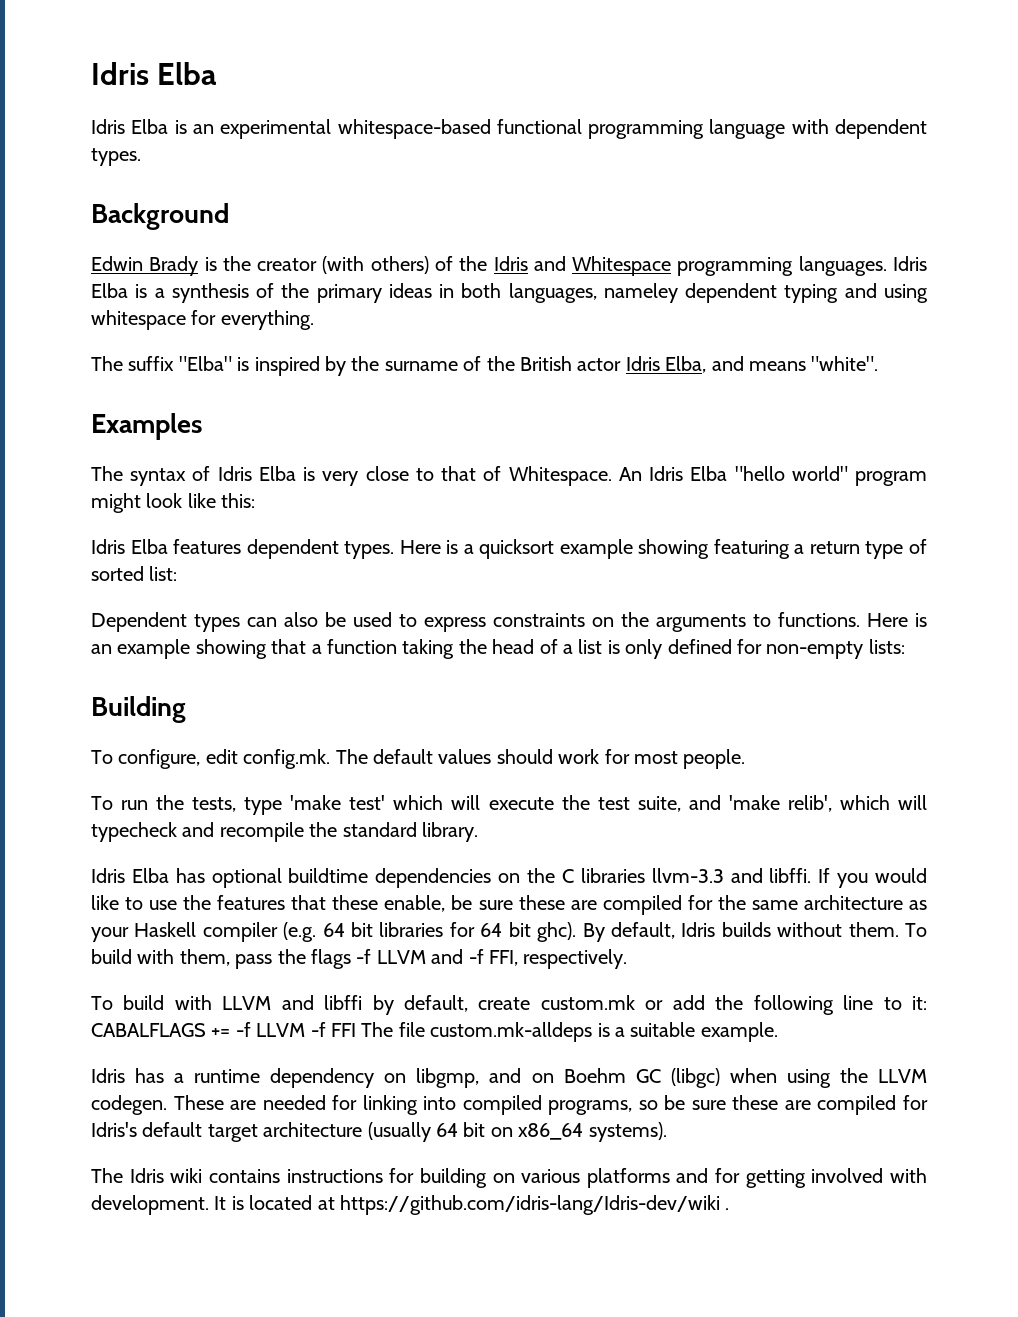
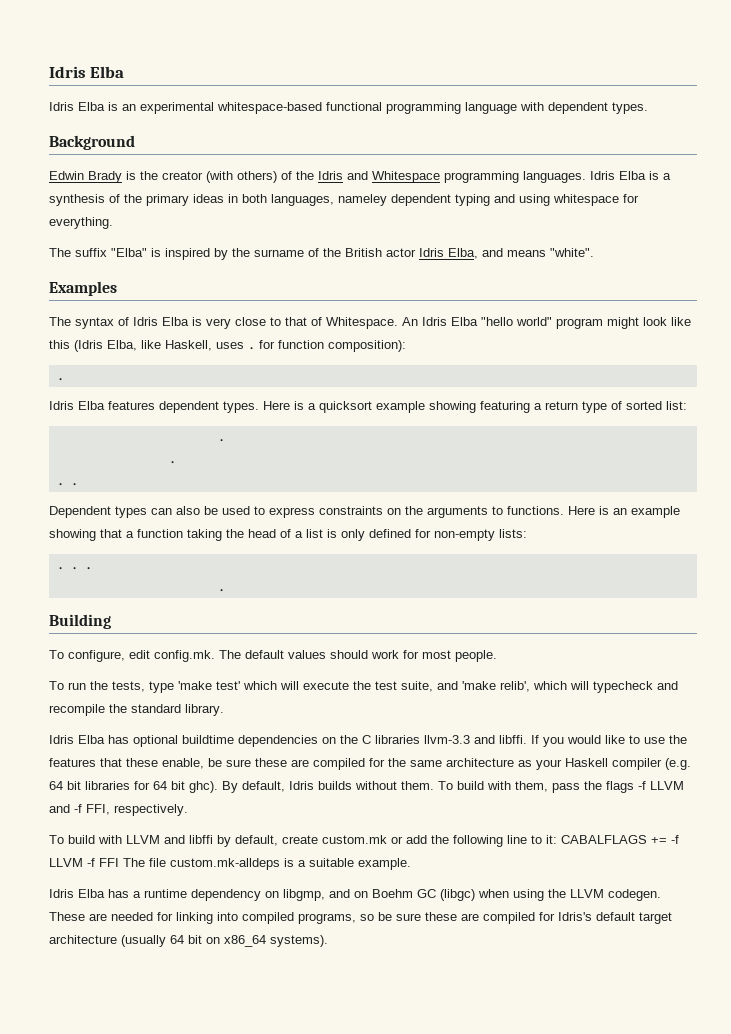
- An Idris Elba "hello world" program might look like this:
+ An Idris Elba "hello world" program might look like this (Idris Elba, like Haskell, uses . for function composition):
+ .
  Here is a quicksort example showing featuring a return type of sorted list:
+ .
+ .
+ . .
+ . . .
+ .
- Idris has a runtime dependency on libgmp, and on Boehm GC (libgc) when using the LLVM codegen.
+ Idris Elba has a runtime dependency on libgmp, and on Boehm GC (libgc) when using the LLVM codegen.
- The Idris wiki contains instructions for building on various platforms and for getting involved with development. It is located at https://github.com/idris-lang/Idris-dev/wiki .

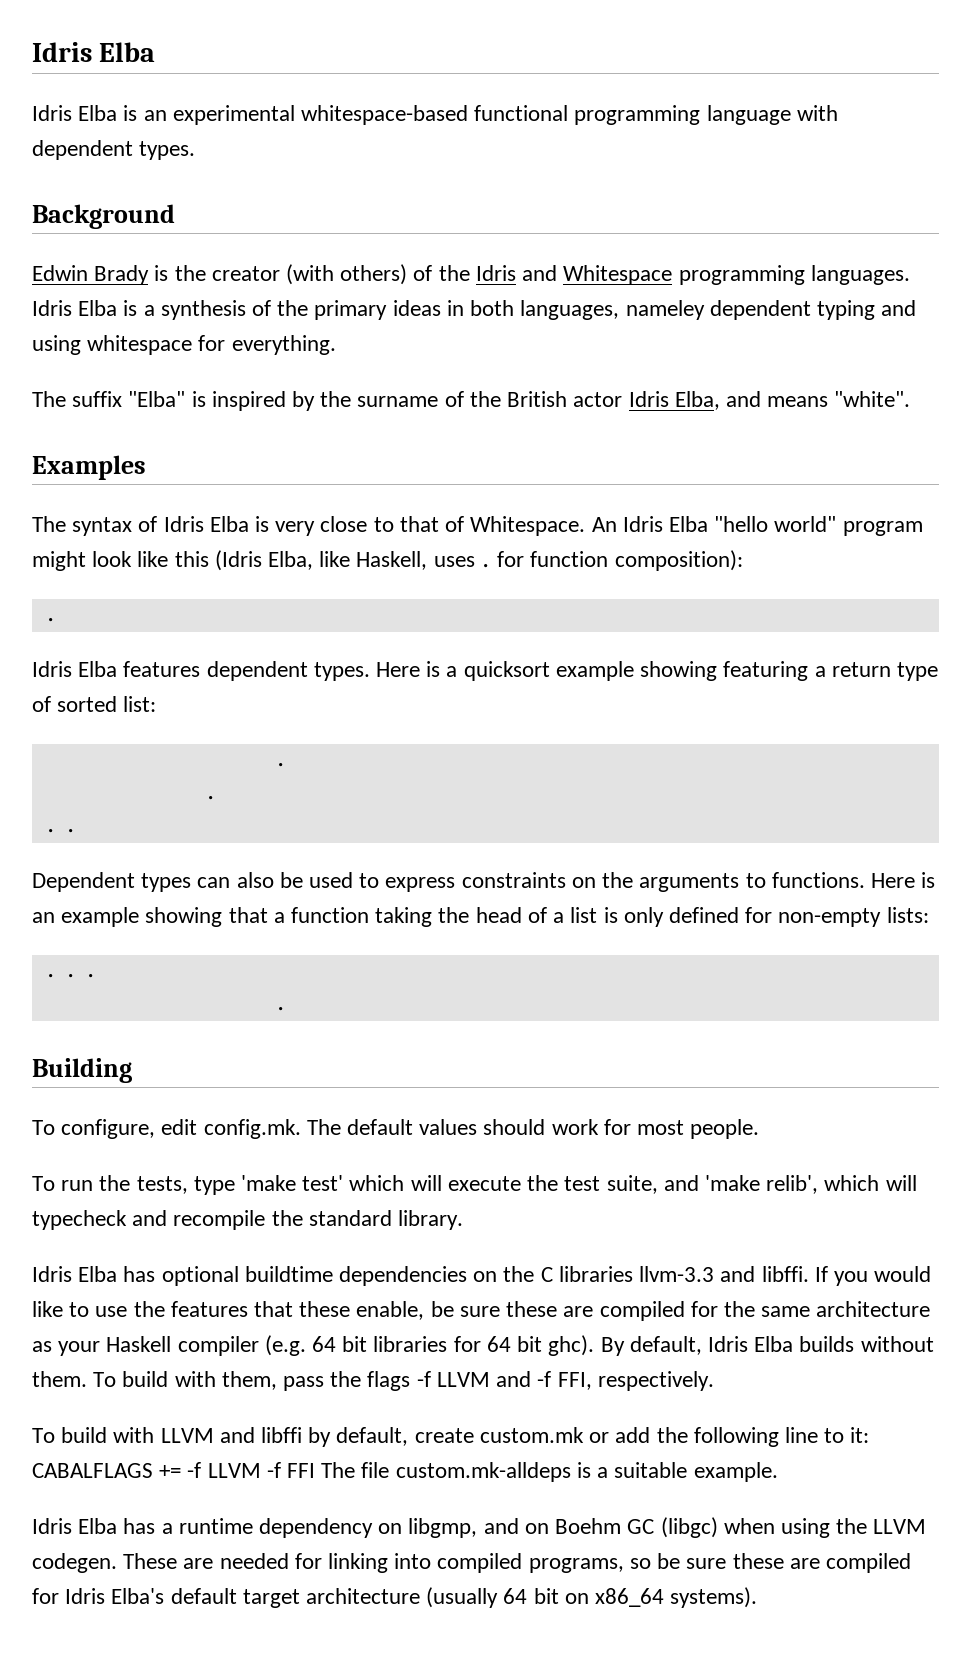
- By default, Idris builds without them.
+ By default, Idris Elba builds without them.
- These are needed for linking into compiled programs, so be sure these are compiled for Idris's default target architecture (usually 64 bit on x86_64 systems).
+ These are needed for linking into compiled programs, so be sure these are compiled for Idris Elba's default target architecture (usually 64 bit on x86_64 systems).

